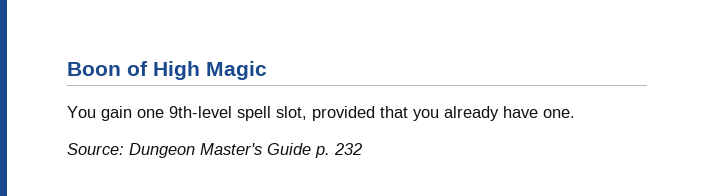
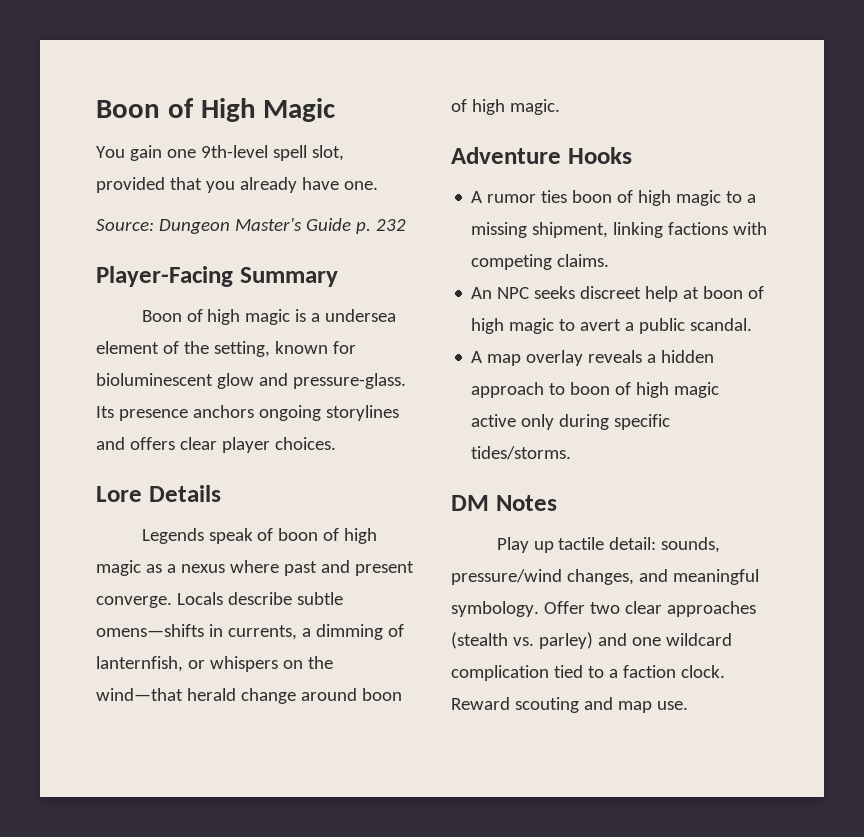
+ Player-Facing Summary
+ Boon of high magic is a undersea element of the setting, known for bioluminescent glow and pressure-glass. Its presence anchors ongoing storylines and offers clear player choices.
+ Lore Details
+ Legends speak of boon of high magic as a nexus where past and present converge. Locals describe subtle omens—shifts in currents, a dimming of lanternfish, or whispers on the wind—that herald change around boon of high magic.
+ Adventure Hooks
+ A rumor ties boon of high magic to a missing shipment, linking factions with competing claims.
+ An NPC seeks discreet help at boon of high magic to avert a public scandal.
+ A map overlay reveals a hidden approach to boon of high magic active only during specific tides/storms.
+ DM Notes
+ Play up tactile detail: sounds, pressure/wind changes, and meaningful symbology. Offer two clear approaches (stealth vs. parley) and one wildcard complication tied to a faction clock. Reward scouting and map use.

